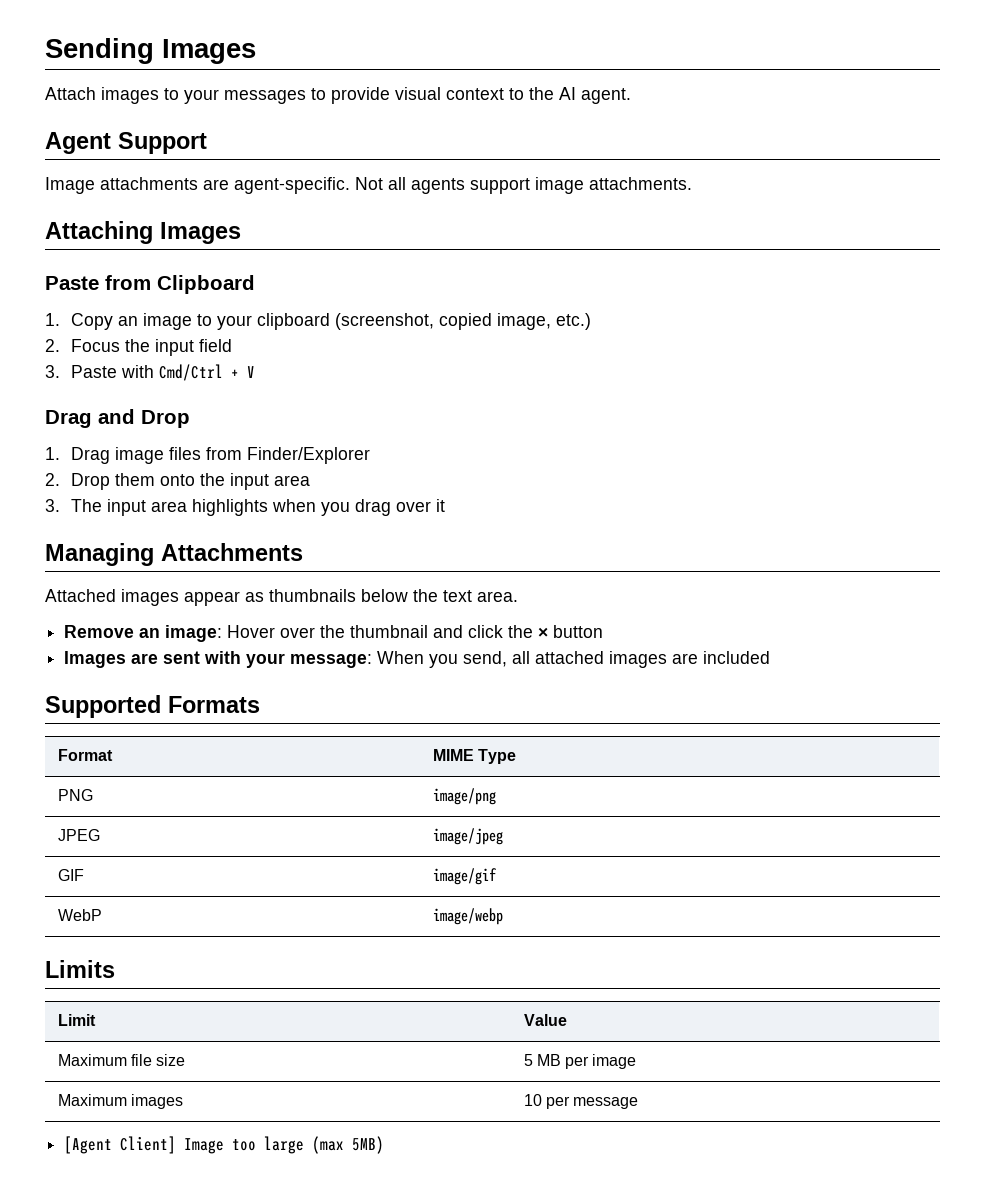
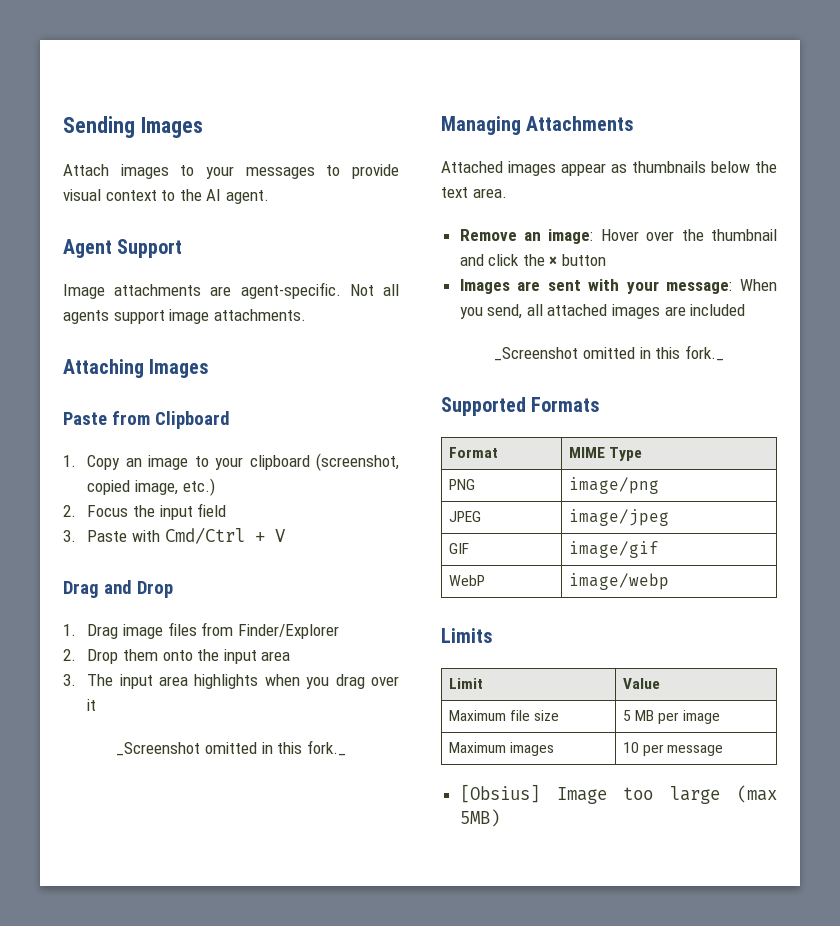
  3. The input area highlights when you drag over it
+ _Screenshot omitted in this fork._
  Images are sent with your message: When you send, all attached images are included
+ _Screenshot omitted in this fork._
- [Agent Client] Image too large (max 5MB)
+ [Obsius] Image too large (max 5MB)

